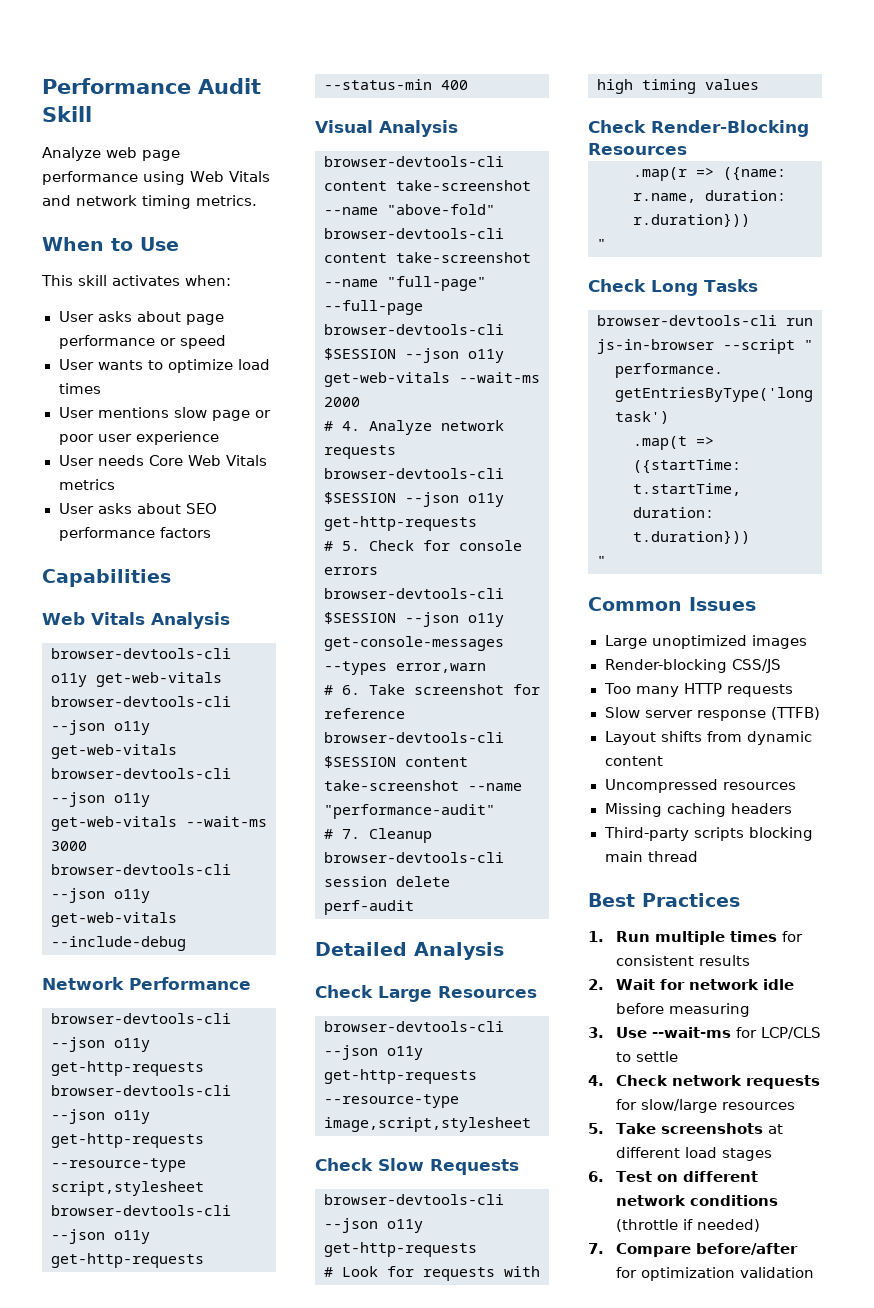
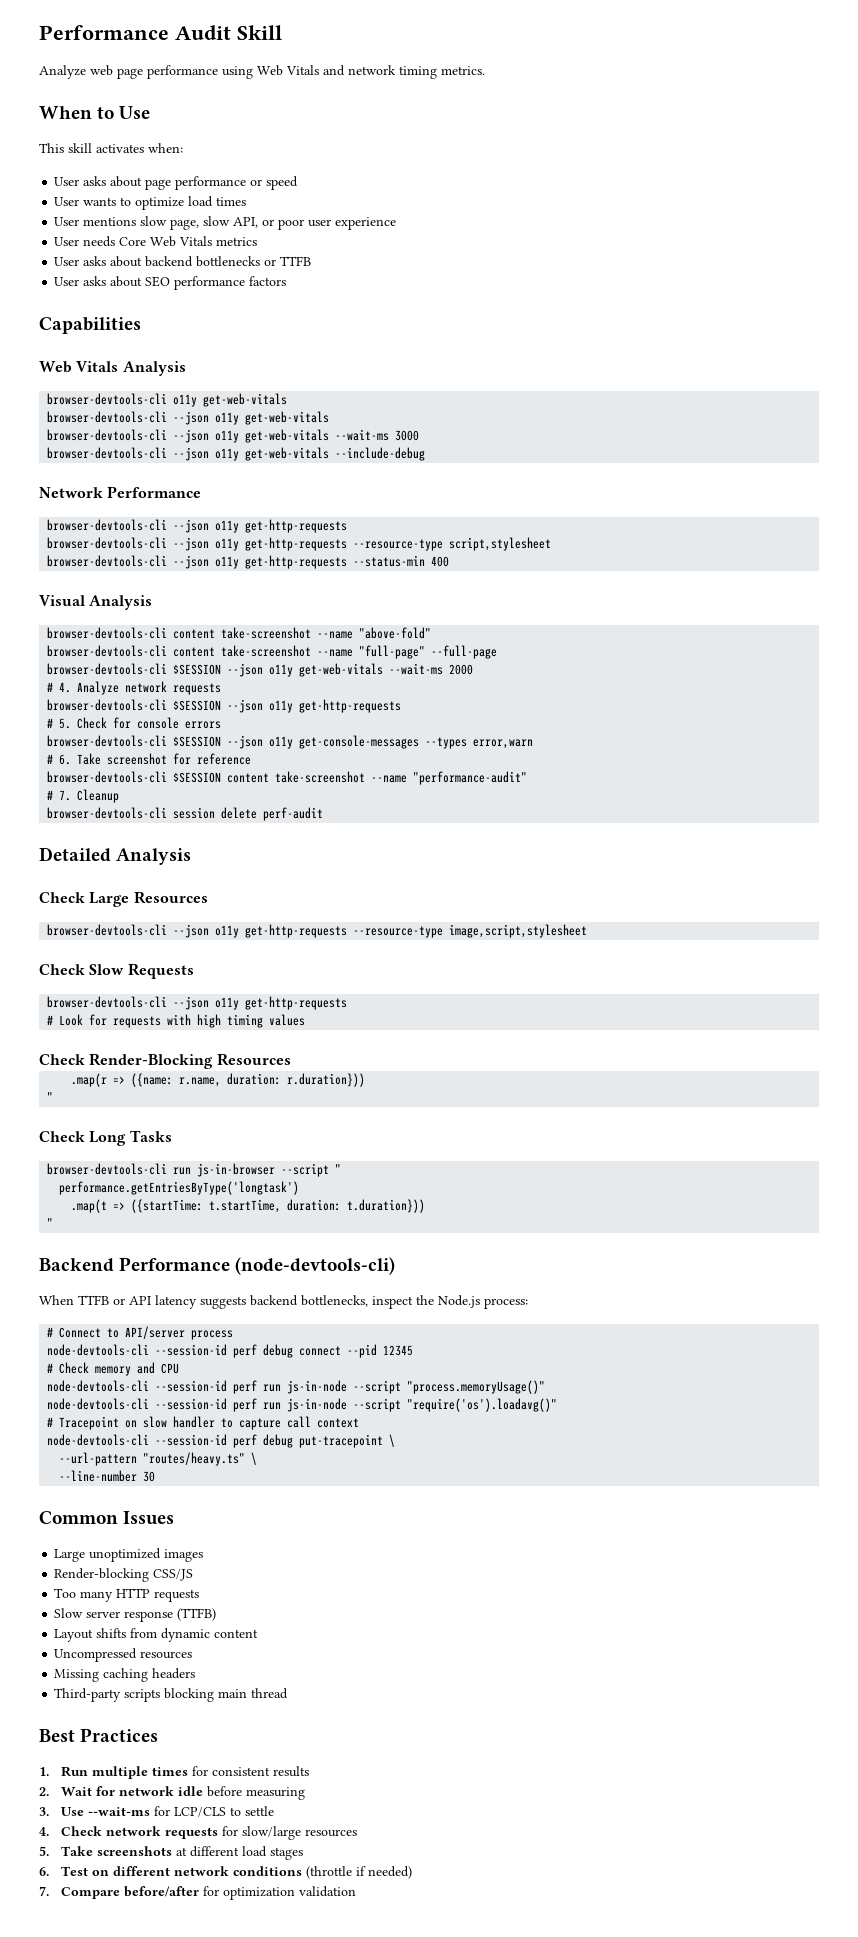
- User mentions slow page or poor user experience
+ User mentions slow page, slow API, or poor user experience
+ User asks about backend bottlenecks or TTFB
+ Backend Performance (node-devtools-cli)
+ When TTFB or API latency suggests backend bottlenecks, inspect the Node.js process:
+ # Connect to API/server process
+ node-devtools-cli --session-id perf debug connect --pid 12345
+ # Check memory and CPU
+ node-devtools-cli --session-id perf run js-in-node --script "process.memoryUsage()"
+ node-devtools-cli --session-id perf run js-in-node --script "require('os').loadavg()"
+ # Tracepoint on slow handler to capture call context
+ node-devtools-cli --session-id perf debug put-tracepoint \
+ --url-pattern "routes/heavy.ts" \
+ --line-number 30

